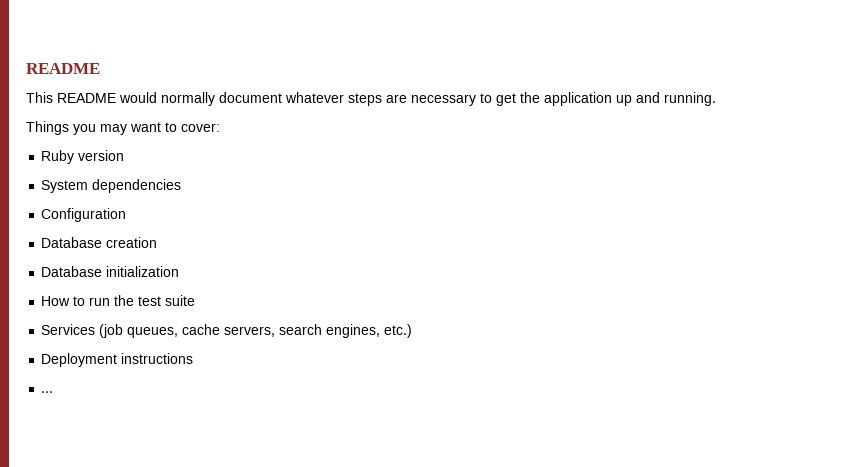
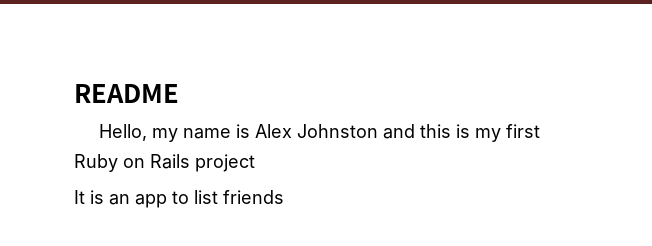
- This README would normally document whatever steps are necessary to get the application up and running.
- Things you may want to cover:
- Ruby version
- System dependencies
- Configuration
- Database creation
- Database initialization
- How to run the test suite
- Services (job queues, cache servers, search engines, etc.)
- Deployment instructions
- ...
+ Hello, my name is Alex Johnston and this is my first Ruby on Rails project
+ It is an app to list friends

